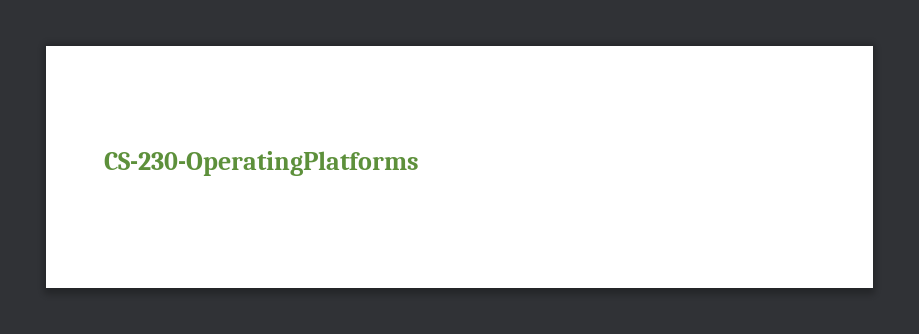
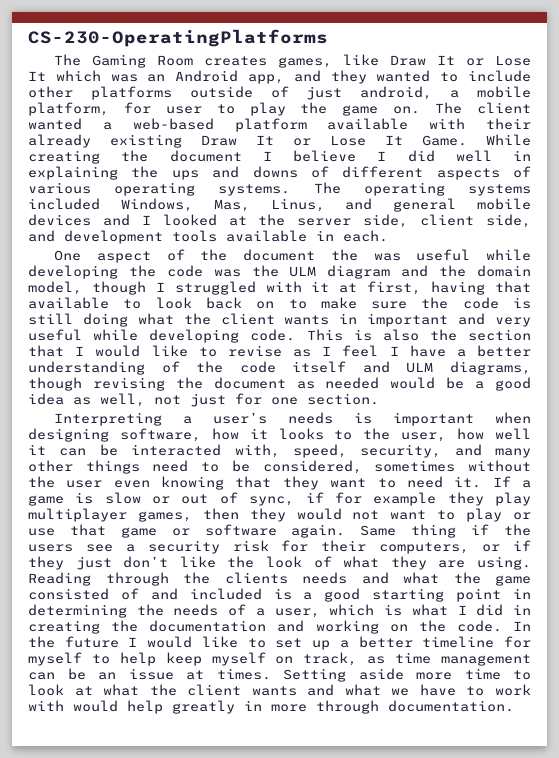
+ The Gaming Room creates games, like Draw It or Lose It which was an Android app, and they wanted to include other platforms outside of just android, a mobile platform, for user to play the game on. The client wanted a web-based platform available with their already existing Draw It or Lose It Game. While creating the document I believe I did well in explaining the ups and downs of different aspects of various operating systems. The operating systems included Windows, Mas, Linus, and general mobile devices and I looked at the server side, client side, and development tools available in each.
+ One aspect of the document the was useful while developing the code was the ULM diagram and the domain model, though I struggled with it at first, having that available to look back on to make sure the code is still doing what the client wants in important and very useful while developing code. This is also the section that I would like to revise as I feel I have a better understanding of the code itself and ULM diagrams, though revising the document as needed would be a good idea as well, not just for one section.
+ Interpreting a user’s needs is important when designing software, how it looks to the user, how well it can be interacted with, speed, security, and many other things need to be considered, sometimes without the user even knowing that they want to need it. If a game is slow or out of sync, if for example they play multiplayer games, then they would not want to play or use that game or software again. Same thing if the users see a security risk for their computers, or if they just don’t like the look of what they are using. Reading through the clients needs and what the game consisted of and included is a good starting point in determining the needs of a user, which is what I did in creating the documentation and working on the code. In the future I would like to set up a better timeline for myself to help keep myself on track, as time management can be an issue at times. Setting aside more time to look at what the client wants and what we have to work with would help greatly in more through documentation.

